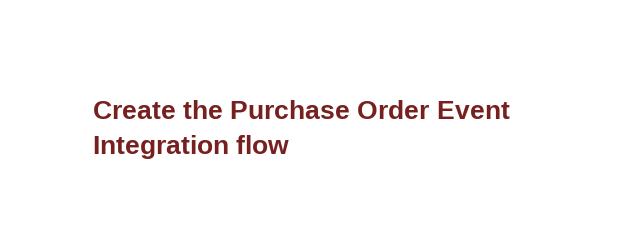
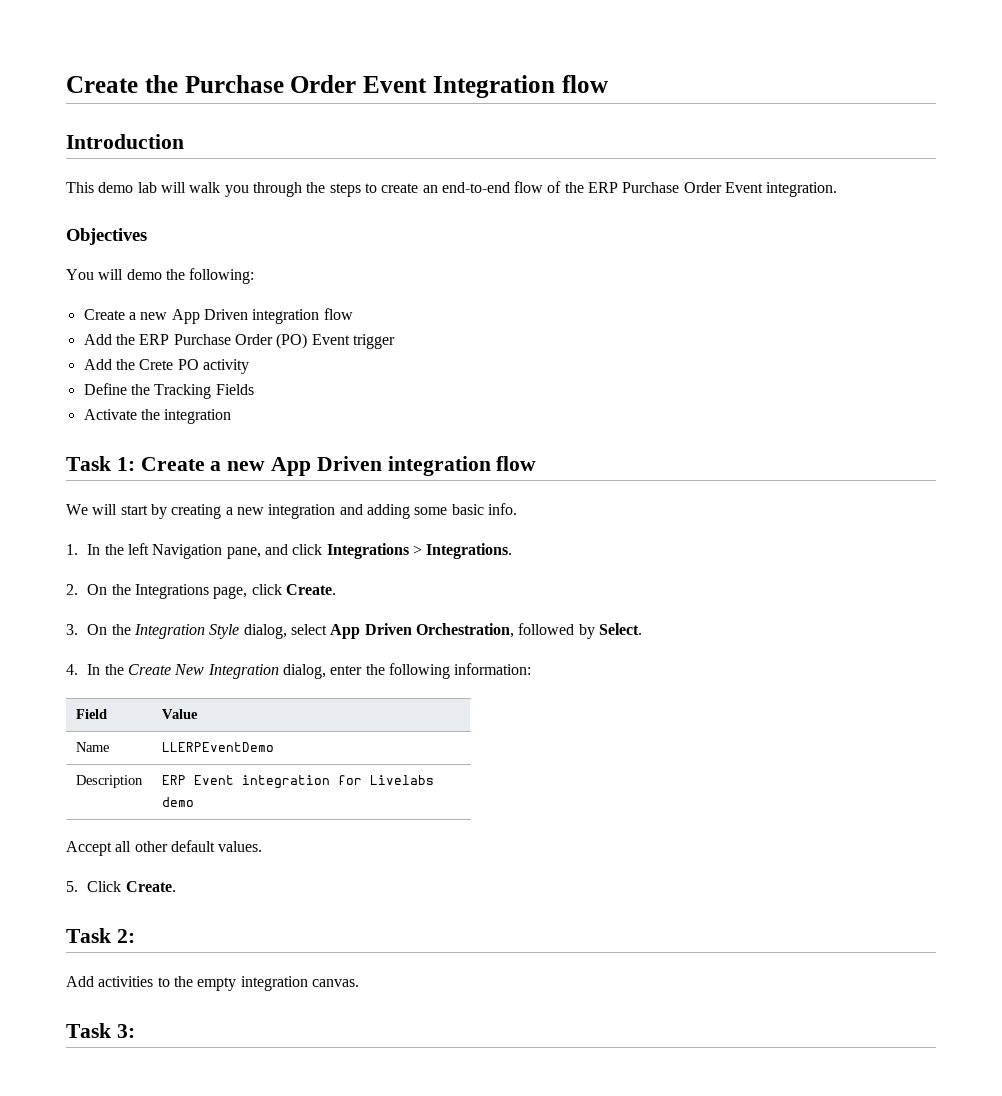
+ Introduction
+ This demo lab will walk you through the steps to create an end-to-end flow of the ERP Purchase Order Event integration.
+ Objectives
+ You will demo the following:
+ Create a new App Driven integration flow
+ Add the ERP Purchase Order (PO) Event trigger
+ Add the Crete PO activity
+ Define the Tracking Fields
+ Activate the integration
+ Task 1: Create a new App Driven integration flow
+ We will start by creating a new integration and adding some basic info.
+ 1. In the left Navigation pane, and click Integrations > Integrations.
+ 2. On the Integrations page, click Create.
+ 3. On the Integration Style dialog, select App Driven Orchestration, followed by Select.
+ 4. In the Create New Integration dialog, enter the following information:
+ Field | Value
+ Name | LLERPEventDemo
+ Description | ERP Event integration for Livelabs demo
+ Accept all other default values.
+ 5. Click Create.
+ Task 2:
+ Add activities to the empty integration canvas.
+ Task 3:

